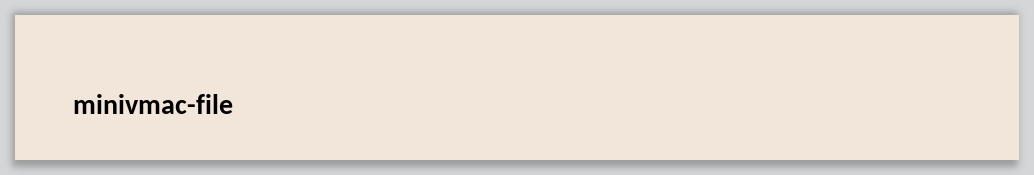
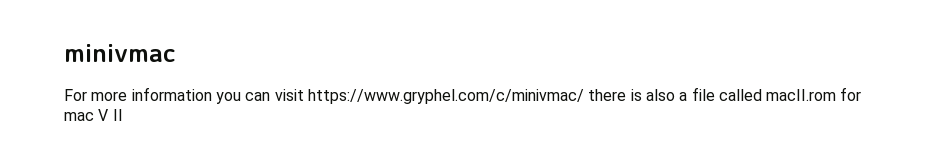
- minivmac-file
+ minivmac
+ For more information you can visit https://www.gryphel.com/c/minivmac/ there is also a file called macII.rom for mac V II

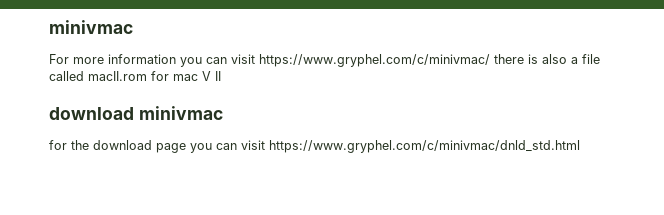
+ download minivmac
+ for the download page you can visit https://www.gryphel.com/c/minivmac/dnld_std.html

